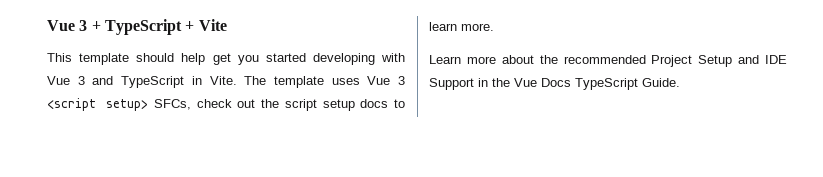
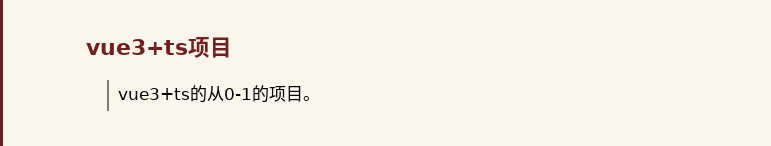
- Vue 3 + TypeScript + Vite
- This template should help get you started developing with Vue 3 and TypeScript in Vite. The template uses Vue 3 <script setup> SFCs, check out the script setup docs to learn more.
- Learn more about the recommended Project Setup and IDE Support in the Vue Docs TypeScript Guide.
+ vue3+ts项目
+ vue3+ts的从0-1的项目。

